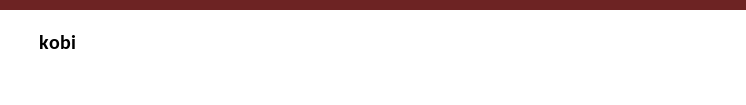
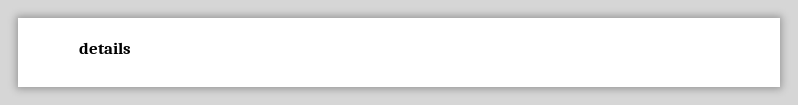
- kobi
+ details

